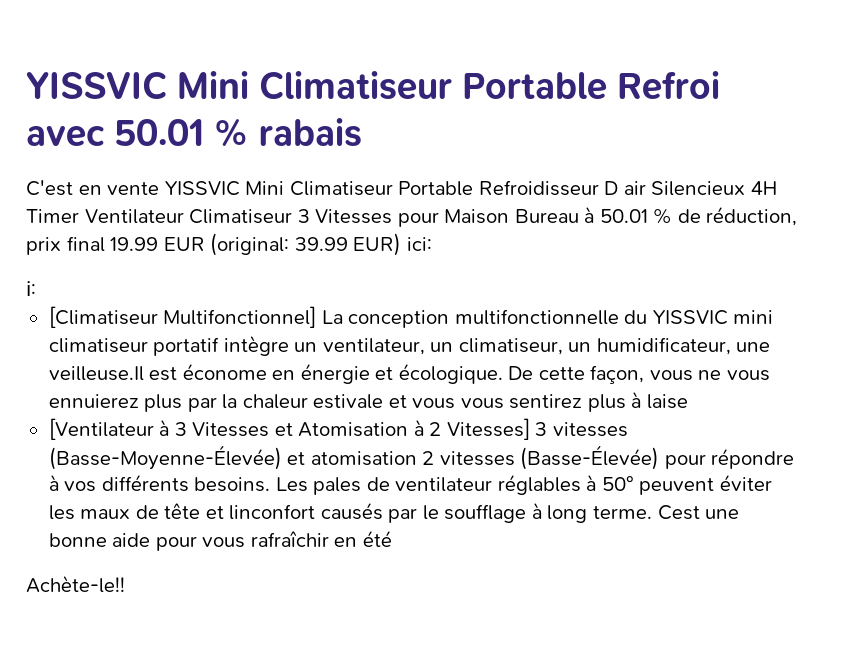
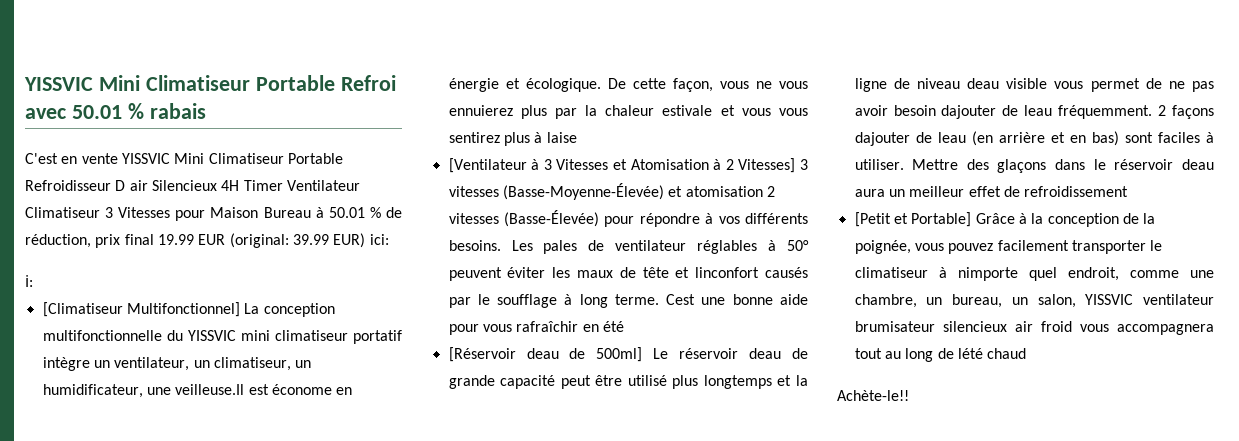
+ [Réservoir deau de 500ml] Le réservoir deau de grande capacité peut être utilisé plus longtemps et la ligne de niveau deau visible vous permet de ne pas avoir besoin dajouter de leau fréquemment. 2 façons dajouter de leau (en arrière et en bas) sont faciles à utiliser. Mettre des glaçons dans le réservoir deau aura un meilleur effet de refroidissement
+ [Petit et Portable] Grâce à la conception de la poignée, vous pouvez facilement transporter le climatiseur à nimporte quel endroit, comme une chambre, un bureau, un salon, YISSVIC ventilateur brumisateur silencieux air froid vous accompagnera tout au long de lété chaud

